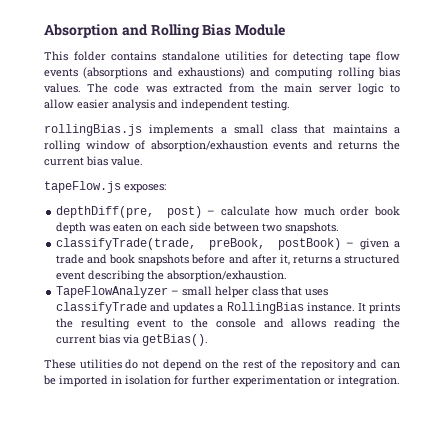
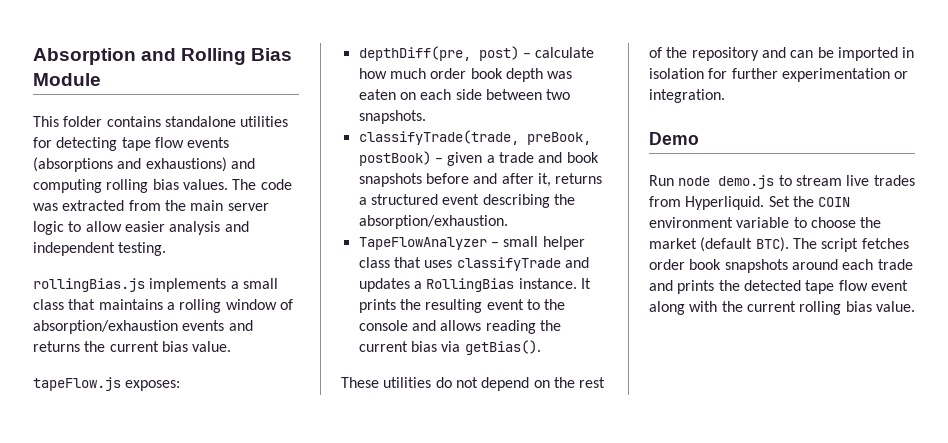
+ Demo
+ Run node demo.js to stream live trades from Hyperliquid. Set the COIN environment variable to choose the market (default BTC). The script fetches order book snapshots around each trade and prints the detected tape flow event along with the current rolling bias value.

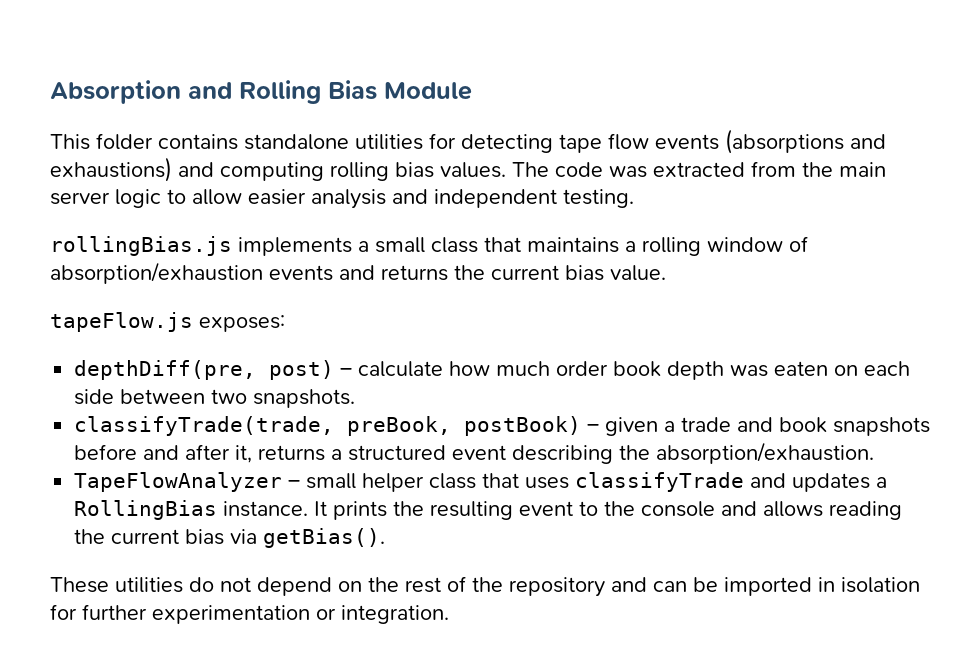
- Demo
- Run node demo.js to stream live trades from Hyperliquid. Set the COIN environment variable to choose the market (default BTC). The script fetches order book snapshots around each trade and prints the detected tape flow event along with the current rolling bias value.

